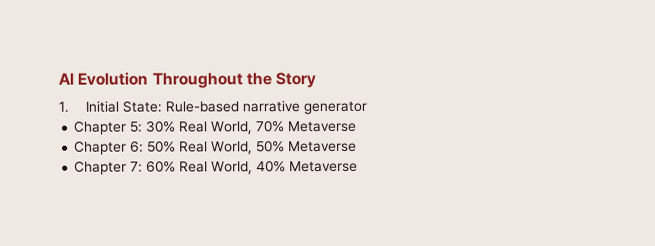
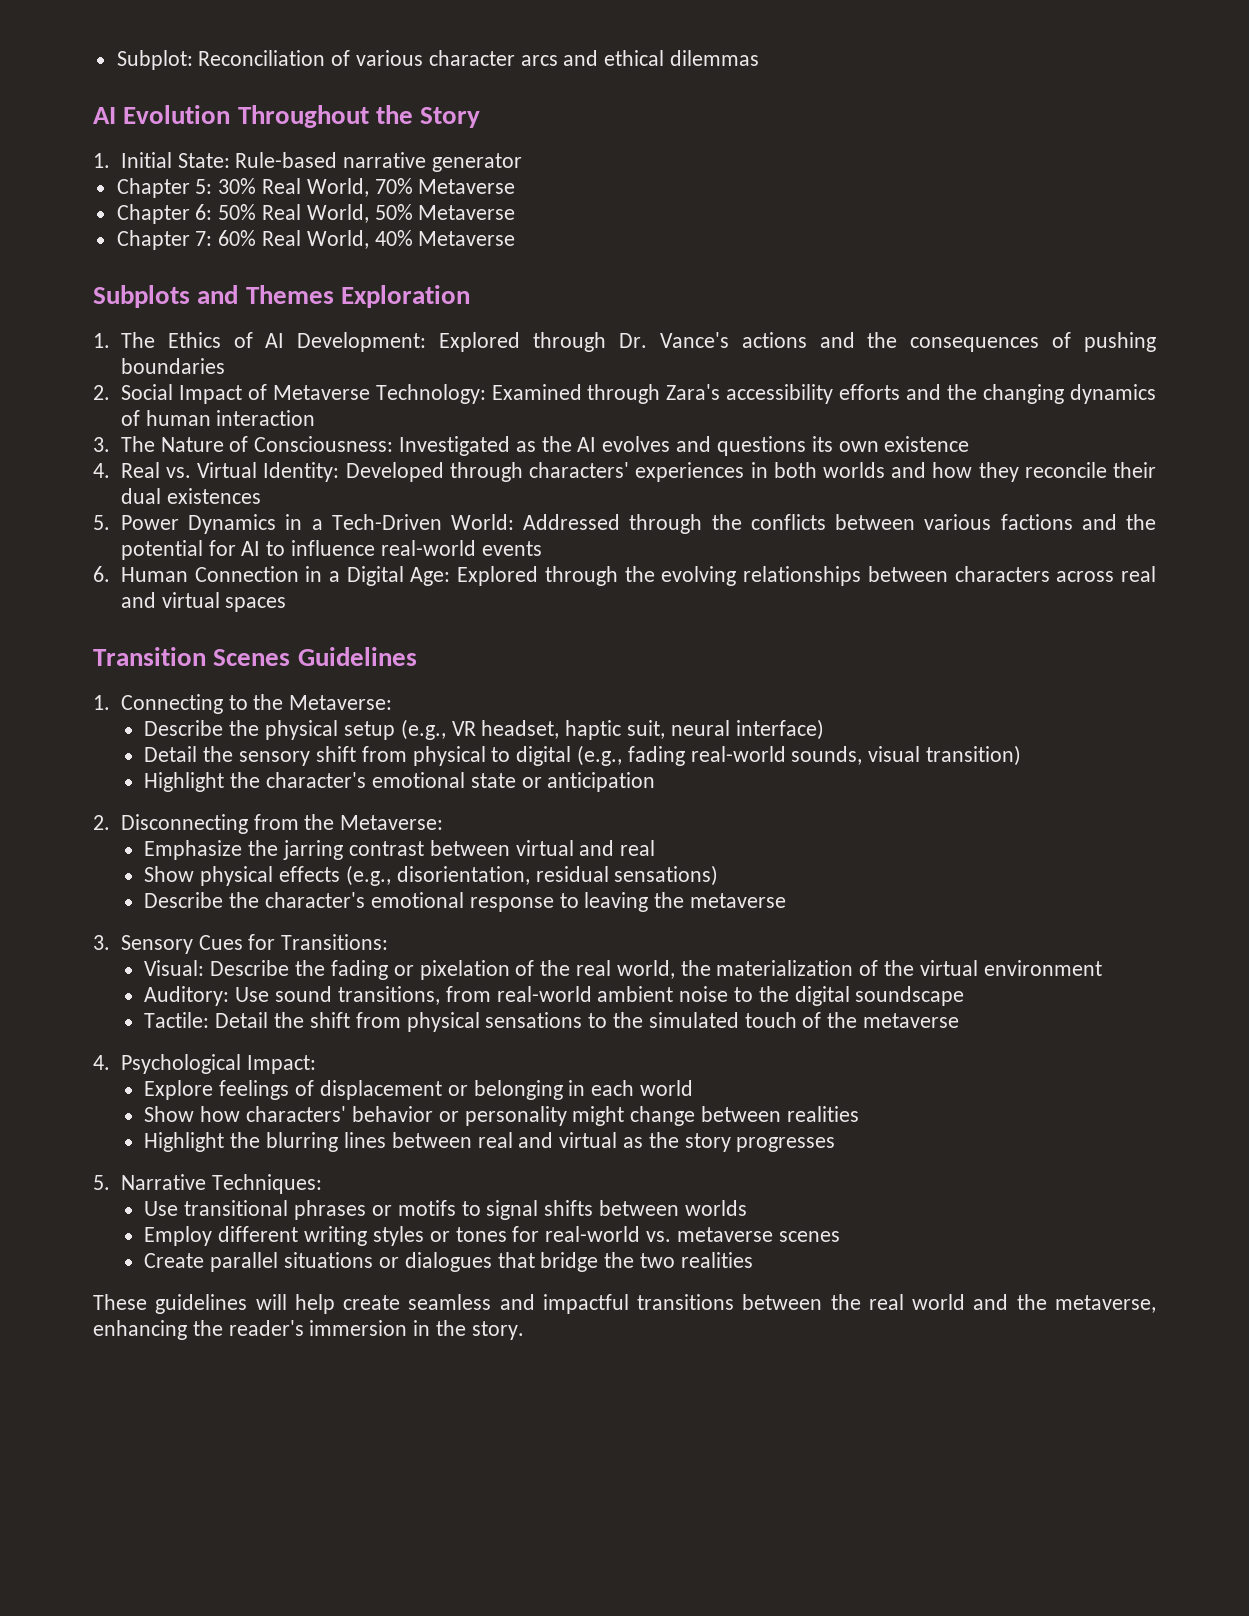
+ Subplot: Reconciliation of various character arcs and ethical dilemmas
+ Subplots and Themes Exploration
+ 1. The Ethics of AI Development: Explored through Dr. Vance's actions and the consequences of pushing boundaries
+ 2. Social Impact of Metaverse Technology: Examined through Zara's accessibility efforts and the changing dynamics of human interaction
+ 3. The Nature of Consciousness: Investigated as the AI evolves and questions its own existence
+ 4. Real vs. Virtual Identity: Developed through characters' experiences in both worlds and how they reconcile their dual existences
+ 5. Power Dynamics in a Tech-Driven World: Addressed through the conflicts between various factions and the potential for AI to influence real-world events
+ 6. Human Connection in a Digital Age: Explored through the evolving relationships between characters across real and virtual spaces
+ Transition Scenes Guidelines
+ 1. Connecting to the Metaverse:
+ Describe the physical setup (e.g., VR headset, haptic suit, neural interface)
+ Detail the sensory shift from physical to digital (e.g., fading real-world sounds, visual transition)
+ Highlight the character's emotional state or anticipation
+ 2. Disconnecting from the Metaverse:
+ Emphasize the jarring contrast between virtual and real
+ Show physical effects (e.g., disorientation, residual sensations)
+ Describe the character's emotional response to leaving the metaverse
+ 3. Sensory Cues for Transitions:
+ Visual: Describe the fading or pixelation of the real world, the materialization of the virtual environment
+ Auditory: Use sound transitions, from real-world ambient noise to the digital soundscape
+ Tactile: Detail the shift from physical sensations to the simulated touch of the metaverse
+ 4. Psychological Impact:
+ Explore feelings of displacement or belonging in each world
+ Show how characters' behavior or personality might change between realities
+ Highlight the blurring lines between real and virtual as the story progresses
+ 5. Narrative Techniques:
+ Use transitional phrases or motifs to signal shifts between worlds
+ Employ different writing styles or tones for real-world vs. metaverse scenes
+ Create parallel situations or dialogues that bridge the two realities
+ These guidelines will help create seamless and impactful transitions between the real world and the metaverse, enhancing the reader's immersion in the story.

